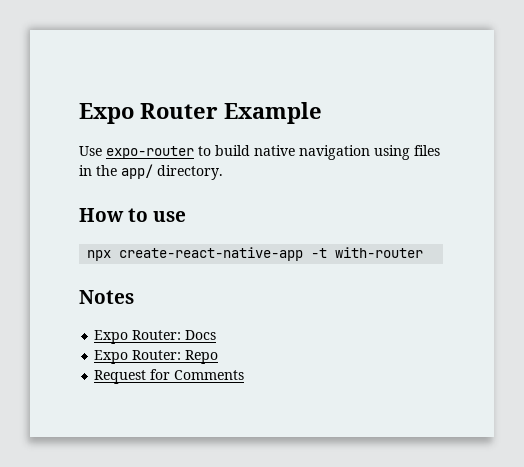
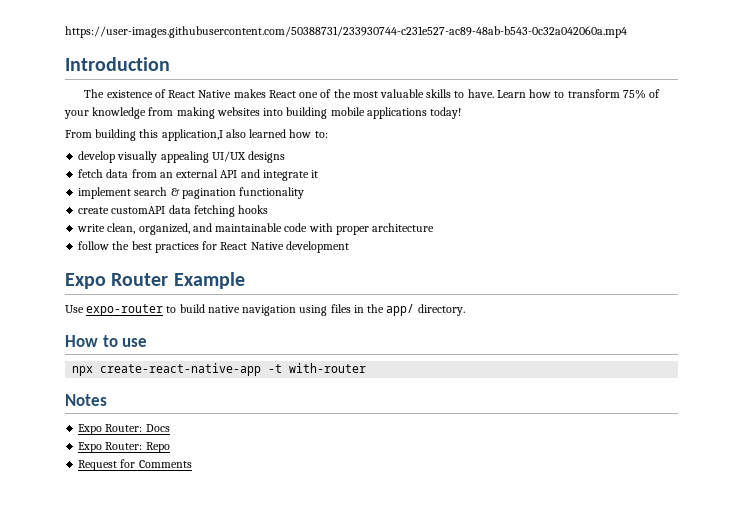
+ https://user-images.githubusercontent.com/50388731/233930744-c231e527-ac89-48ab-b543-0c32a042060a.mp4
+ Introduction
+ The existence of React Native makes React one of the most valuable skills to have. Learn how to transform 75% of your knowledge from making websites into building mobile applications today!
+ From building this application,I also learned how to:
+ develop visually appealing UI/UX designs
+ fetch data from an external API and integrate it
+ implement search & pagination functionality
+ create customAPI data fetching hooks
+ write clean, organized, and maintainable code with proper architecture
+ follow the best practices for React Native development

